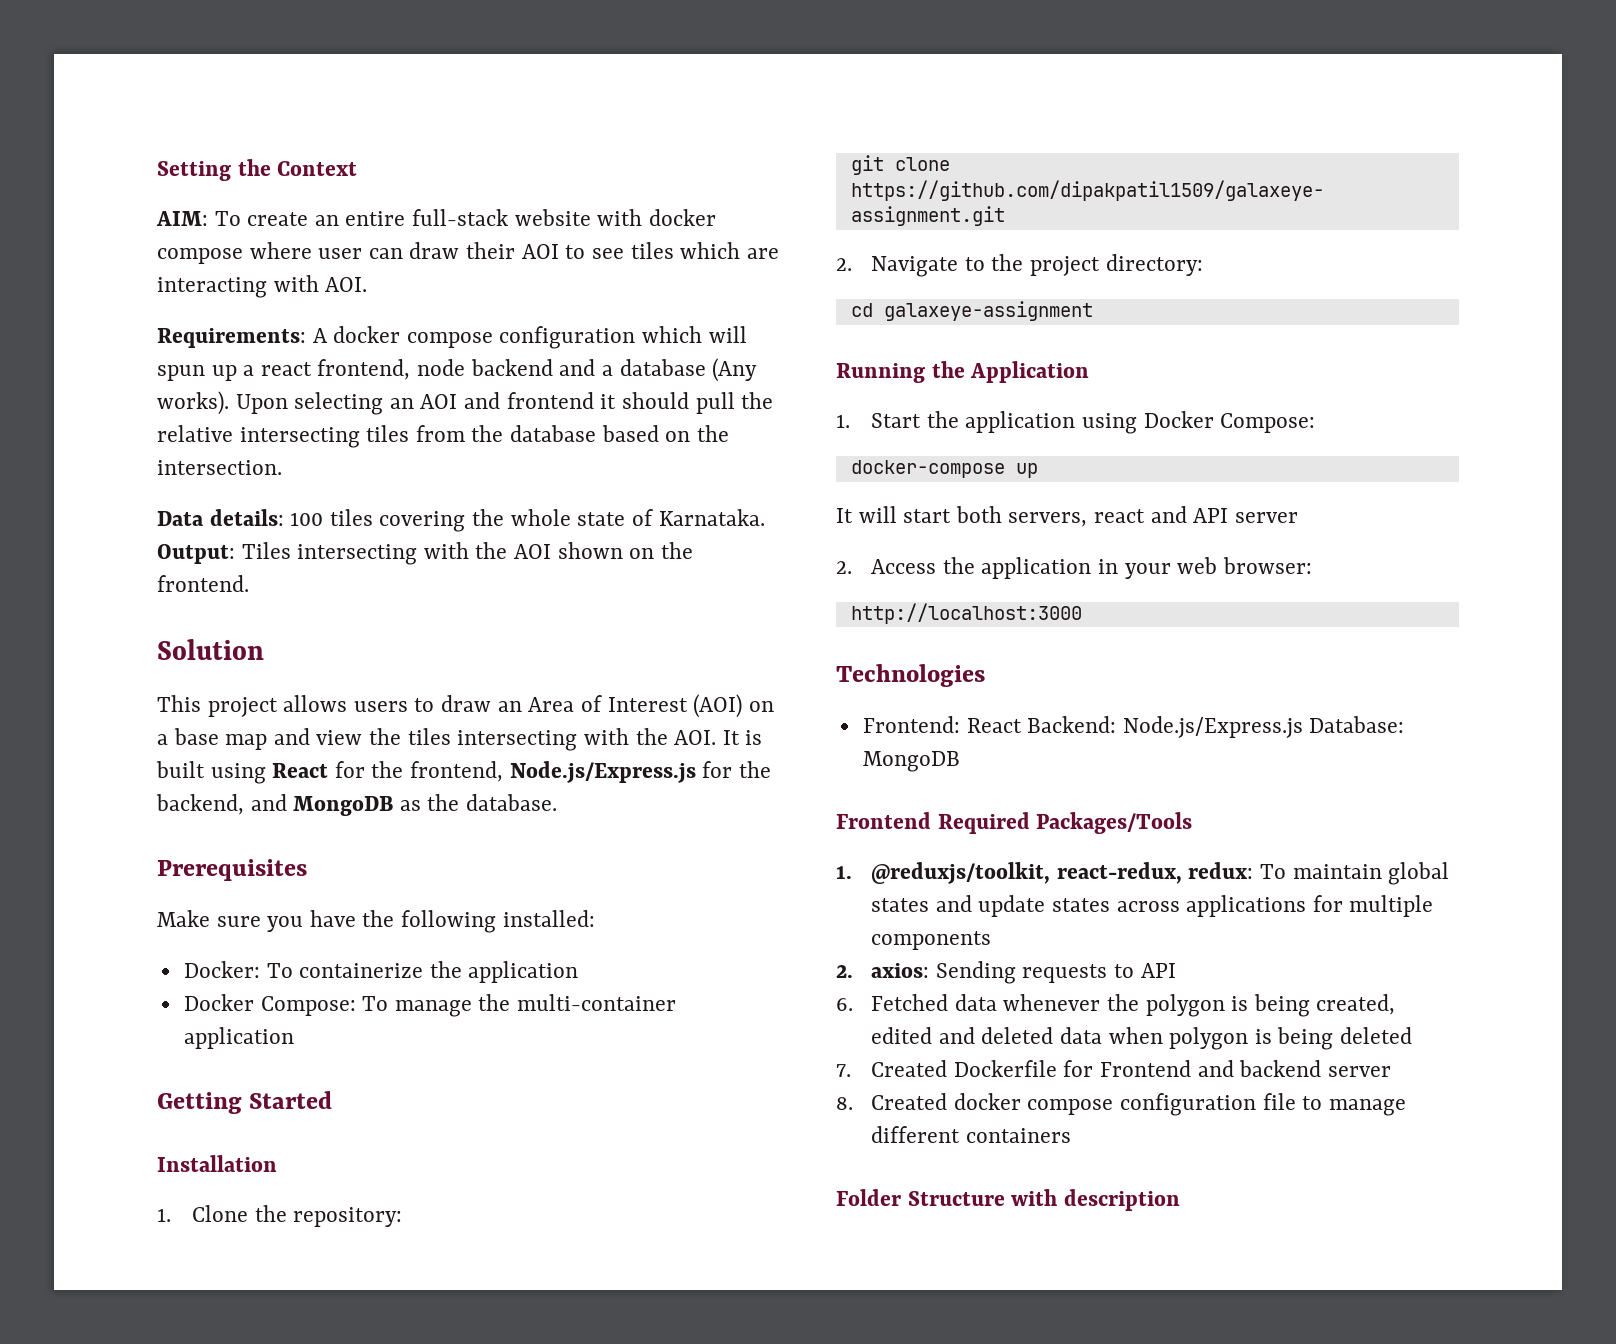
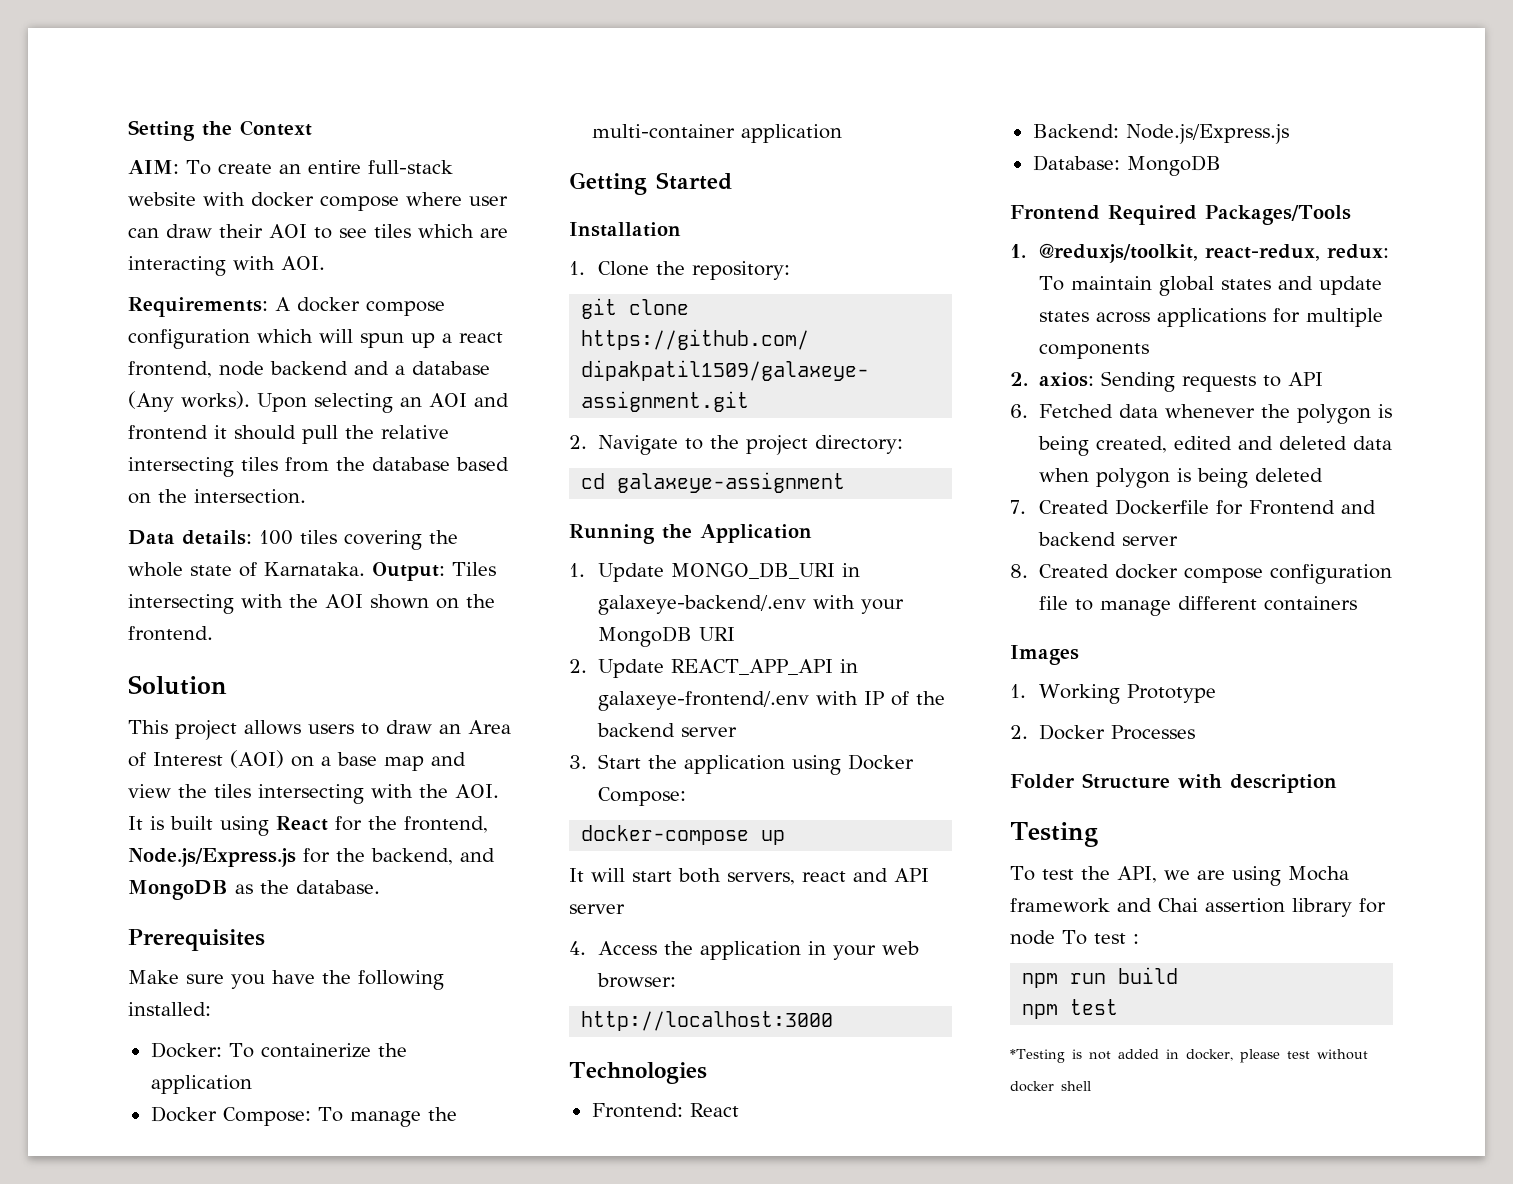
- 1. Start the application using Docker Compose:
+ 1. Update MONGO_DB_URI in galaxeye-backend/.env with your MongoDB URI
+ 2. Update REACT_APP_API in galaxeye-frontend/.env with IP of the backend server
+ 3. Start the application using Docker Compose:
- 2. Access the application in your web browser:
+ 4. Access the application in your web browser:
- Frontend: React Backend: Node.js/Express.js Database: MongoDB
+ Frontend: React
+ Backend: Node.js/Express.js
+ Database: MongoDB
+ Images
+ 1. Working Prototype
+ 2. Docker Processes
  Folder Structure with description
+ Testing
+ To test the API, we are using Mocha framework and Chai assertion library for node To test :
+ npm run build
+ npm test
+ *Testing is not added in docker, please test without docker shell

